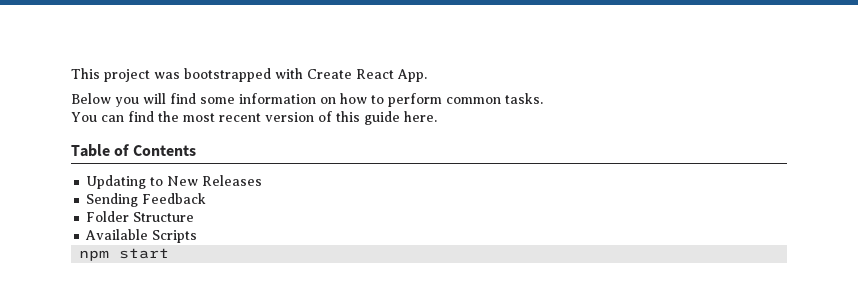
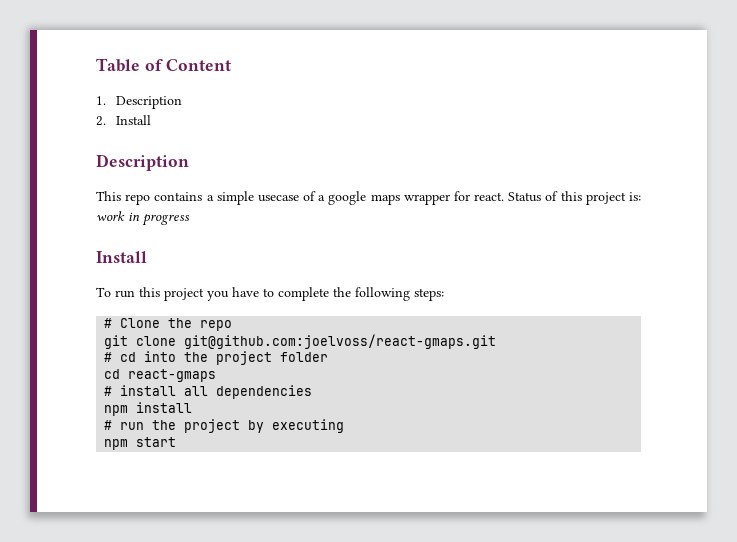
- This project was bootstrapped with Create React App.
- Below you will find some information on how to perform common tasks.
- You can find the most recent version of this guide here.
- Table of Contents
- Updating to New Releases
- Sending Feedback
- Folder Structure
- Available Scripts
+ Table of Content
+ 1. Description
+ 2. Install
+ Description
+ This repo contains a simple usecase of a google maps wrapper for react. Status of this project is: work in progress
+ Install
+ To run this project you have to complete the following steps:
+ # Clone the repo
+ git clone git@github.com:joelvoss/react-gmaps.git
+ # cd into the project folder
+ cd react-gmaps
+ # install all dependencies
+ npm install
+ # run the project by executing

